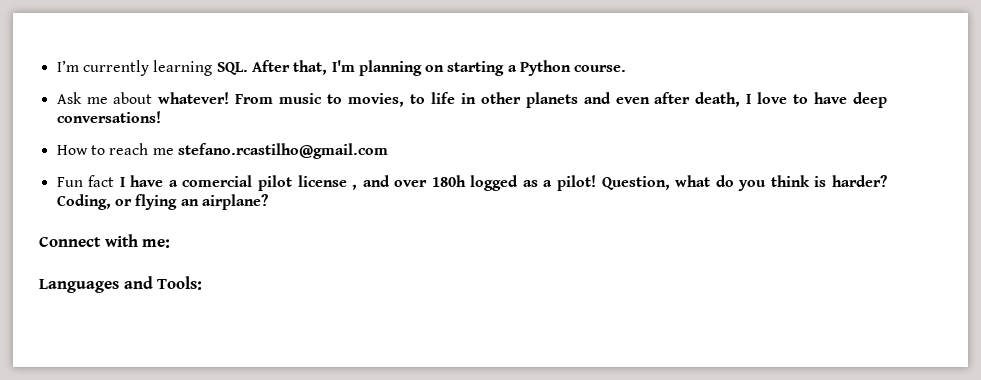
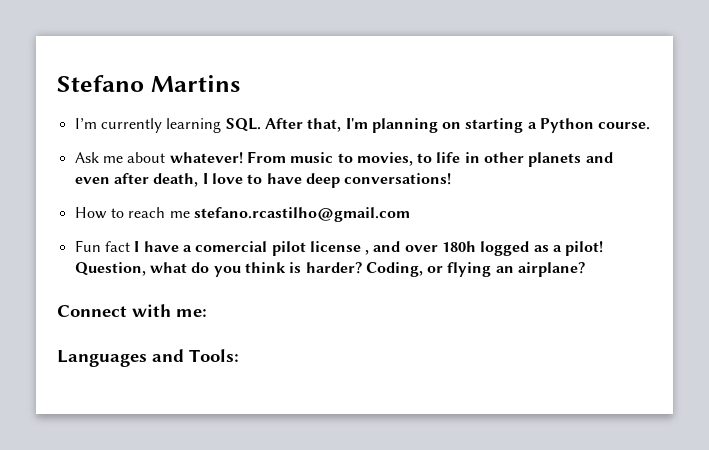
+ Stefano Martins

